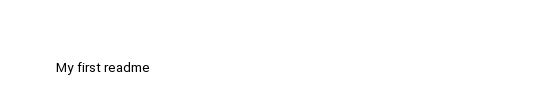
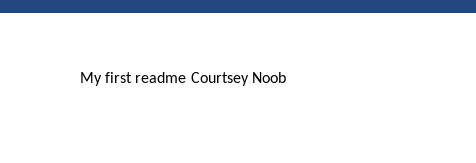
- My first readme
+ My first readme Courtsey Noob

